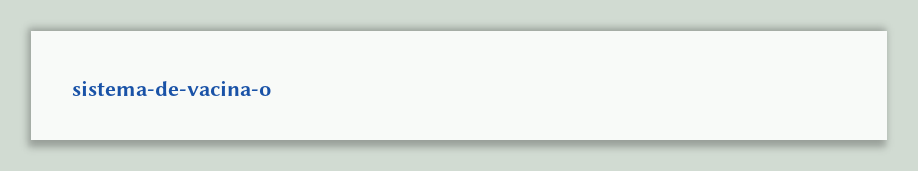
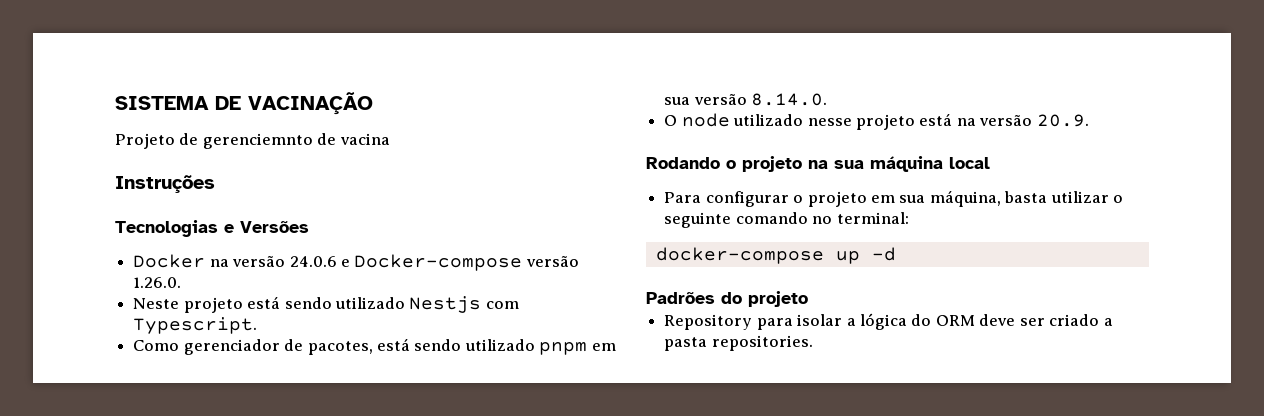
- sistema-de-vacina-o
+ SISTEMA DE VACINAÇÃO
+ Projeto de gerenciemnto de vacina
+ Instruções
+ Tecnologias e Versões
+ Docker na versão 24.0.6 e Docker-compose versão 1.26.0.
+ Neste projeto está sendo utilizado Nestjs com Typescript.
+ Como gerenciador de pacotes, está sendo utilizado pnpm em sua versão 8.14.0.
+ O node utilizado nesse projeto está na versão 20.9.
+ Rodando o projeto na sua máquina local
+ Para configurar o projeto em sua máquina, basta utilizar o seguinte comando no terminal:
+ docker-compose up -d
+ Padrões do projeto
+ Repository para isolar a lógica do ORM deve ser criado a pasta repositories.

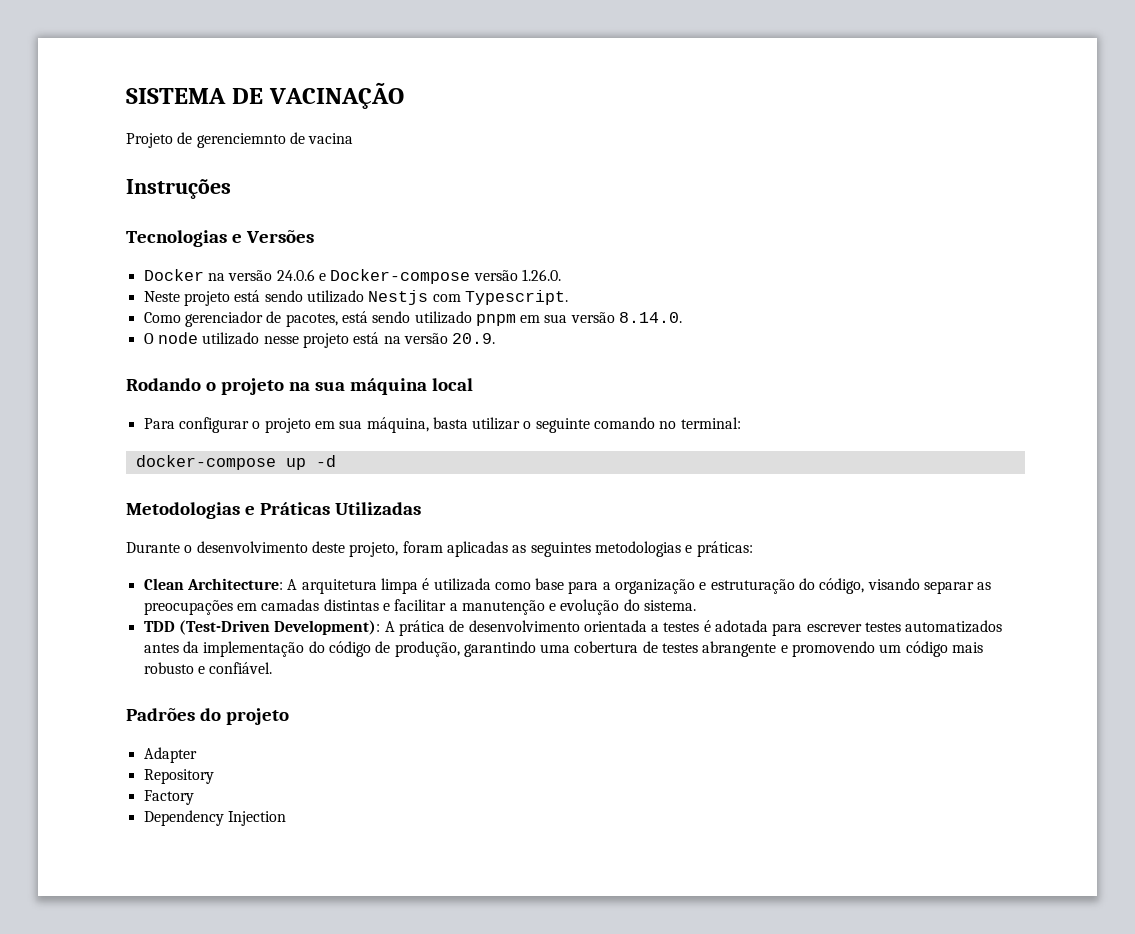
+ Metodologias e Práticas Utilizadas
+ Durante o desenvolvimento deste projeto, foram aplicadas as seguintes metodologias e práticas:
+ Clean Architecture: A arquitetura limpa é utilizada como base para a organização e estruturação do código, visando separar as preocupações em camadas distintas e facilitar a manutenção e evolução do sistema.
+ TDD (Test-Driven Development): A prática de desenvolvimento orientada a testes é adotada para escrever testes automatizados antes da implementação do código de produção, garantindo uma cobertura de testes abrangente e promovendo um código mais robusto e confiável.
+ Adapter
- Repository para isolar a lógica do ORM deve ser criado a pasta repositories.
+ Repository
+ Factory
+ Dependency Injection

